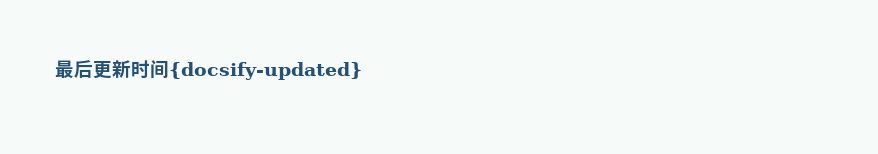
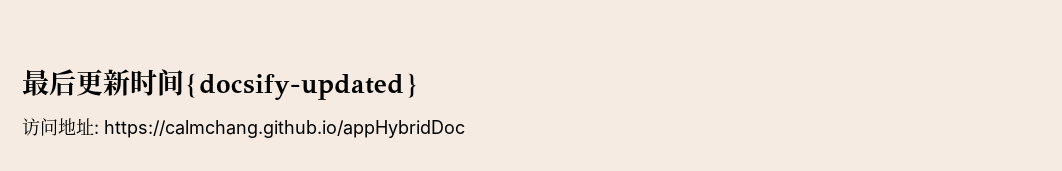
+ 访问地址: https://calmchang.github.io/appHybridDoc

